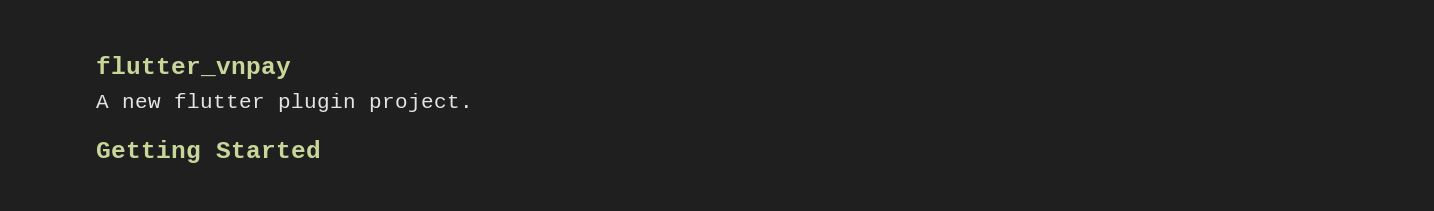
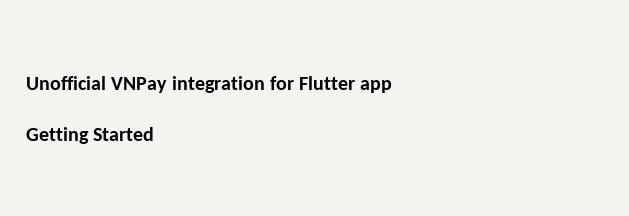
- flutter_vnpay
- A new flutter plugin project.
+ Unofficial VNPay integration for Flutter app

